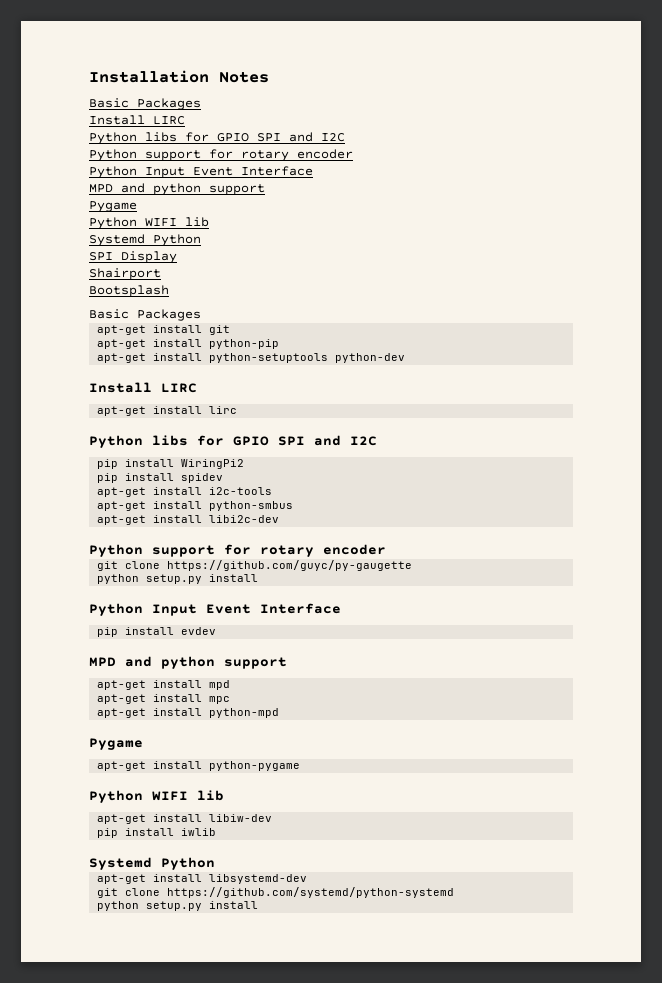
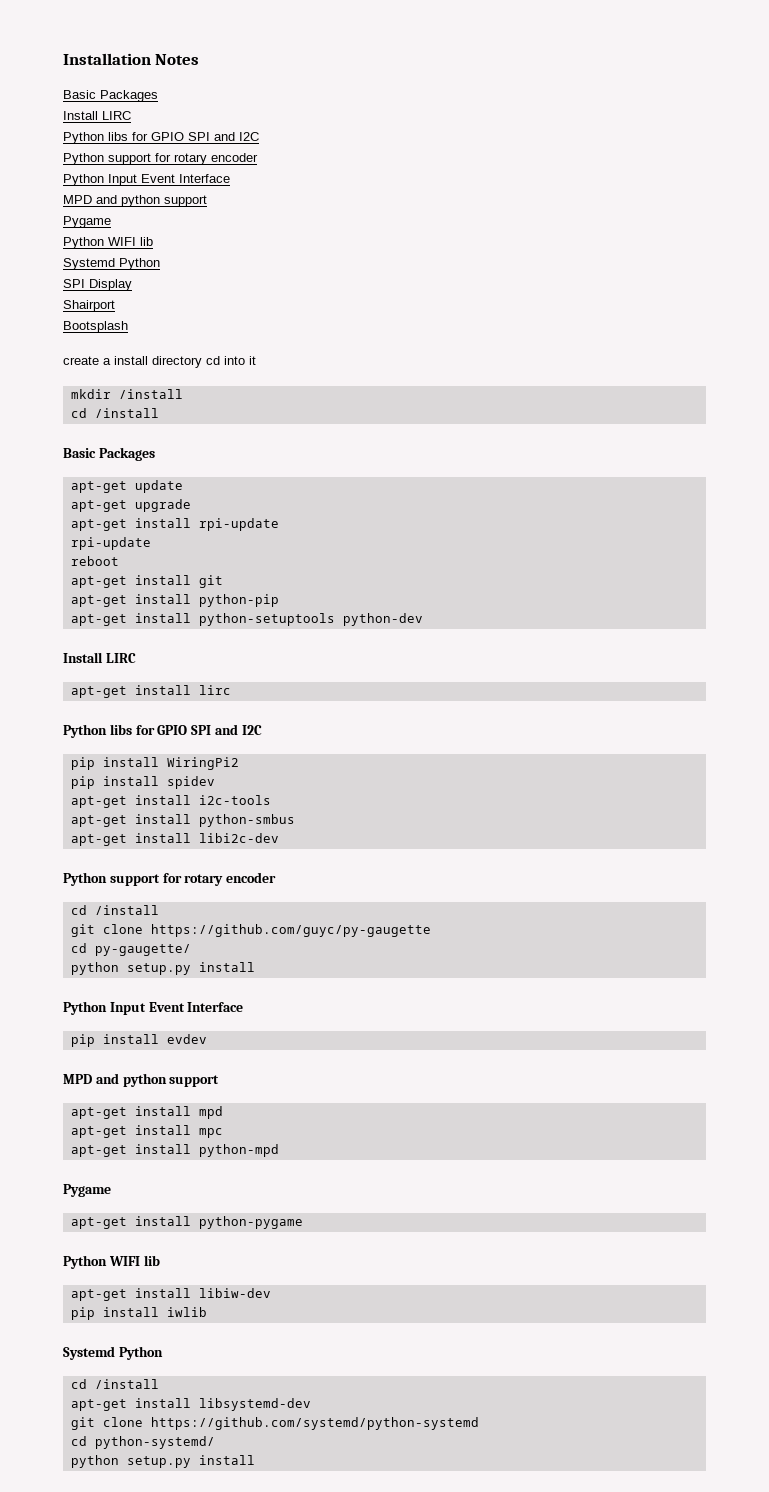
  Bootsplash
+ create a install directory cd into it
+ mkdir /install
+ cd /install
  Basic Packages
+ apt-get update
+ apt-get upgrade
+ apt-get install rpi-update
+ rpi-update
+ reboot
  apt-get install libi2c-dev
  Python support for rotary encoder
+ cd /install
+ cd py-gaugette/
  pip install iwlib
  Systemd Python
+ cd /install
+ cd python-systemd/

